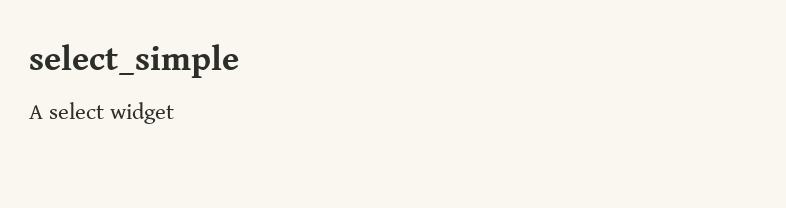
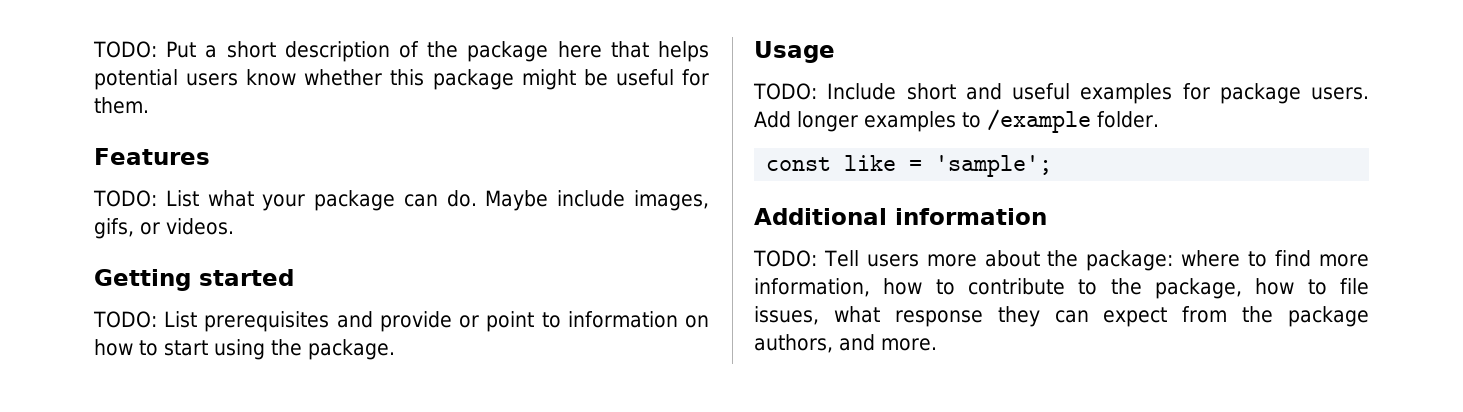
- select_simple
- A select widget
+ TODO: Put a short description of the package here that helps potential users know whether this package might be useful for them.
+ Features
+ TODO: List what your package can do. Maybe include images, gifs, or videos.
+ Getting started
+ TODO: List prerequisites and provide or point to information on how to start using the package.
+ Usage
+ TODO: Include short and useful examples for package users. Add longer examples to /example folder.
+ const like = 'sample';
+ Additional information
+ TODO: Tell users more about the package: where to find more information, how to contribute to the package, how to file issues, what response they can expect from the package authors, and more.

